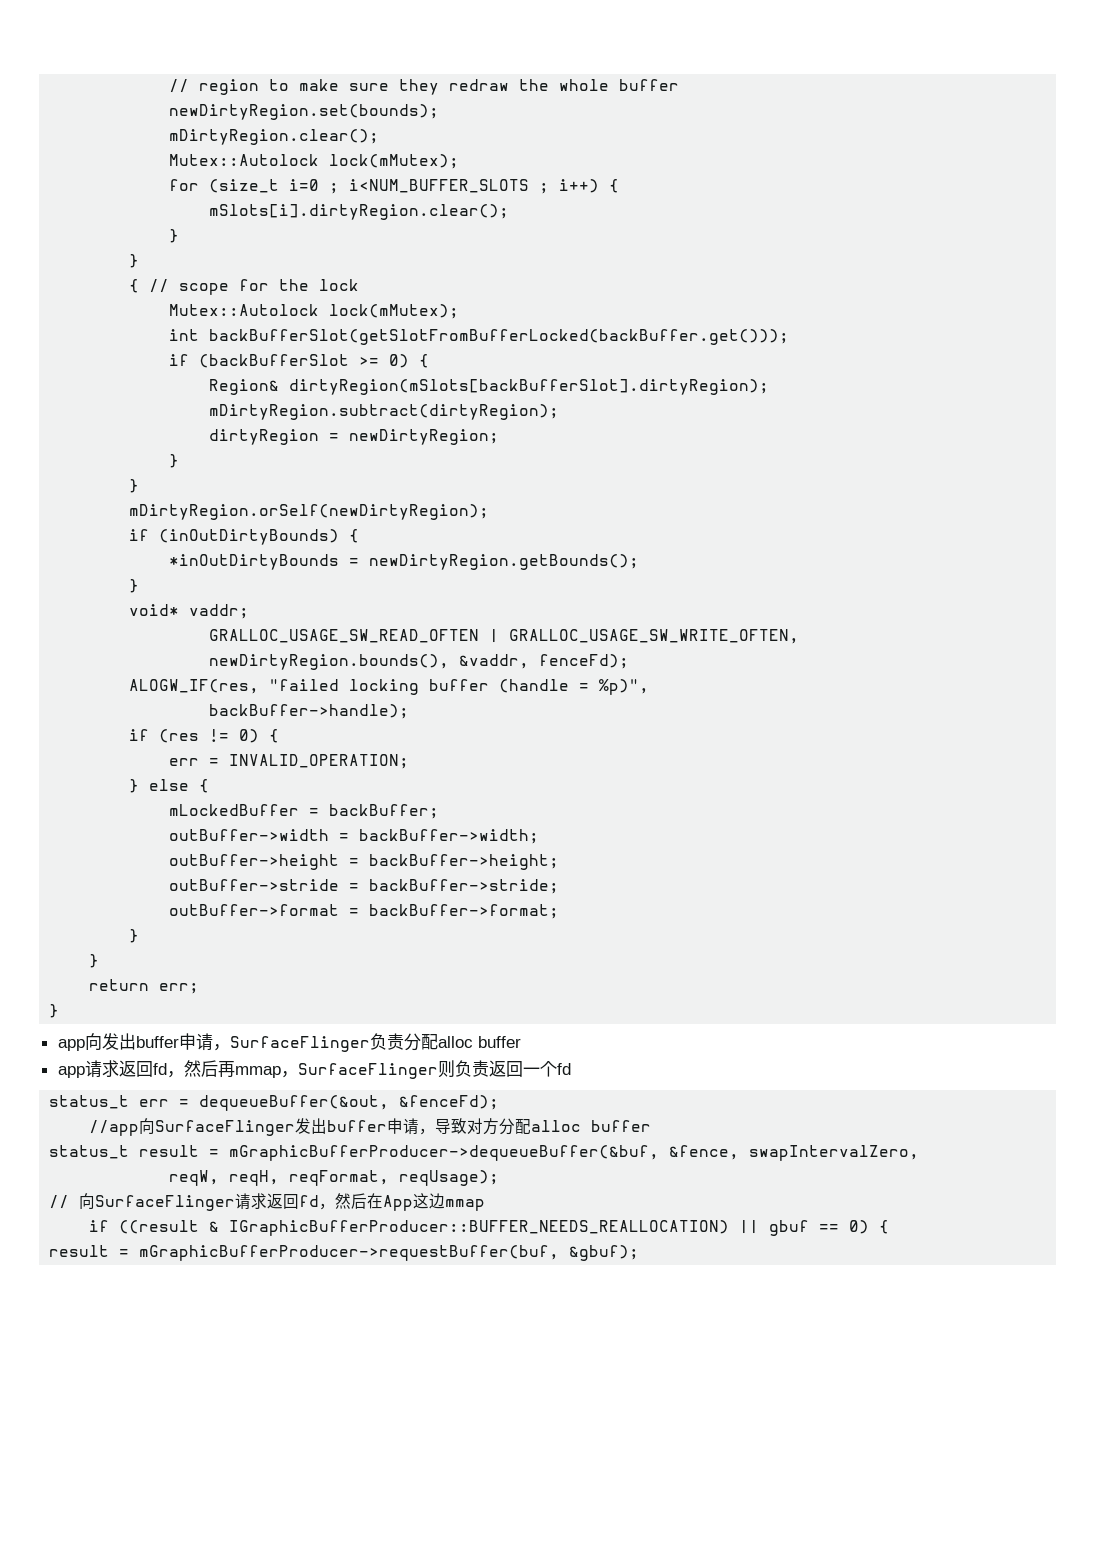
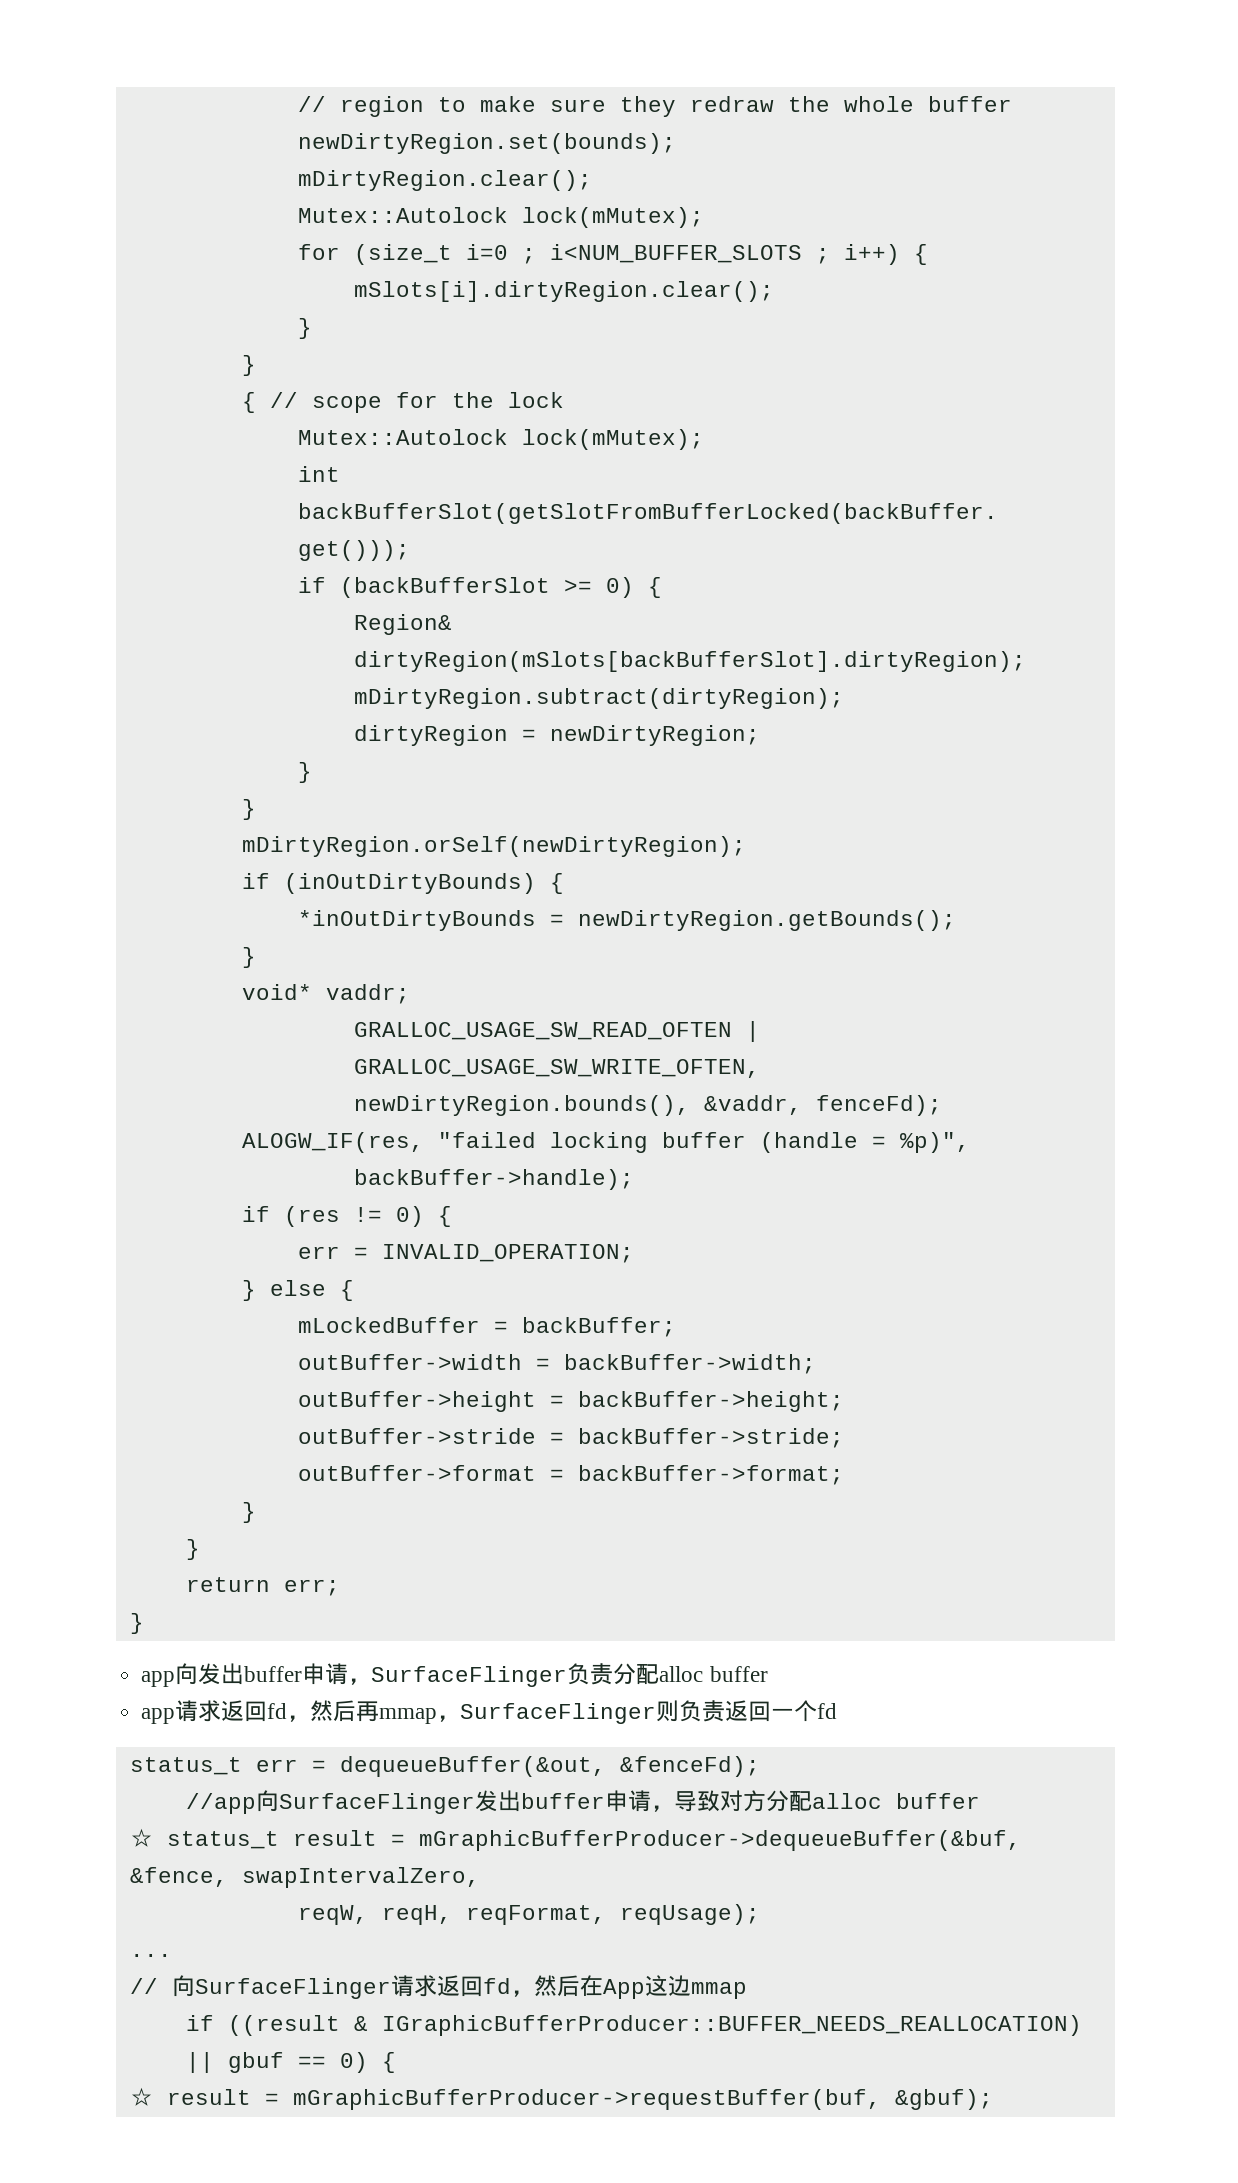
- status_t result = mGraphicBufferProducer->dequeueBuffer(&buf, &fence, swapIntervalZero,
+ ☆ status_t result = mGraphicBufferProducer->dequeueBuffer(&buf, &fence, swapIntervalZero,
+ ...
- result = mGraphicBufferProducer->requestBuffer(buf, &gbuf);
+ ☆ result = mGraphicBufferProducer->requestBuffer(buf, &gbuf);

